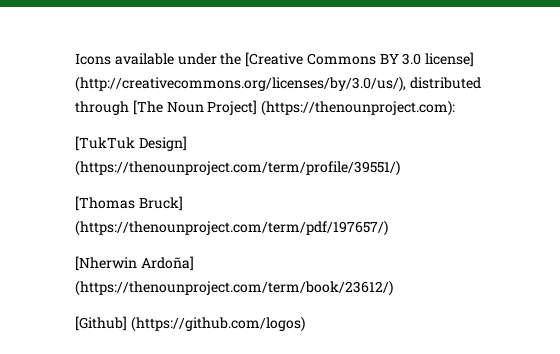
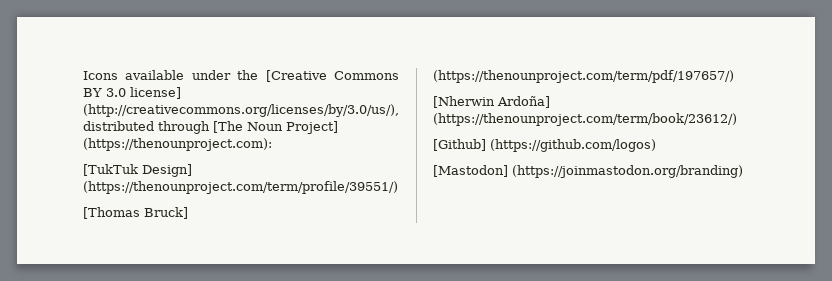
+ [Mastodon] (https://joinmastodon.org/branding)

